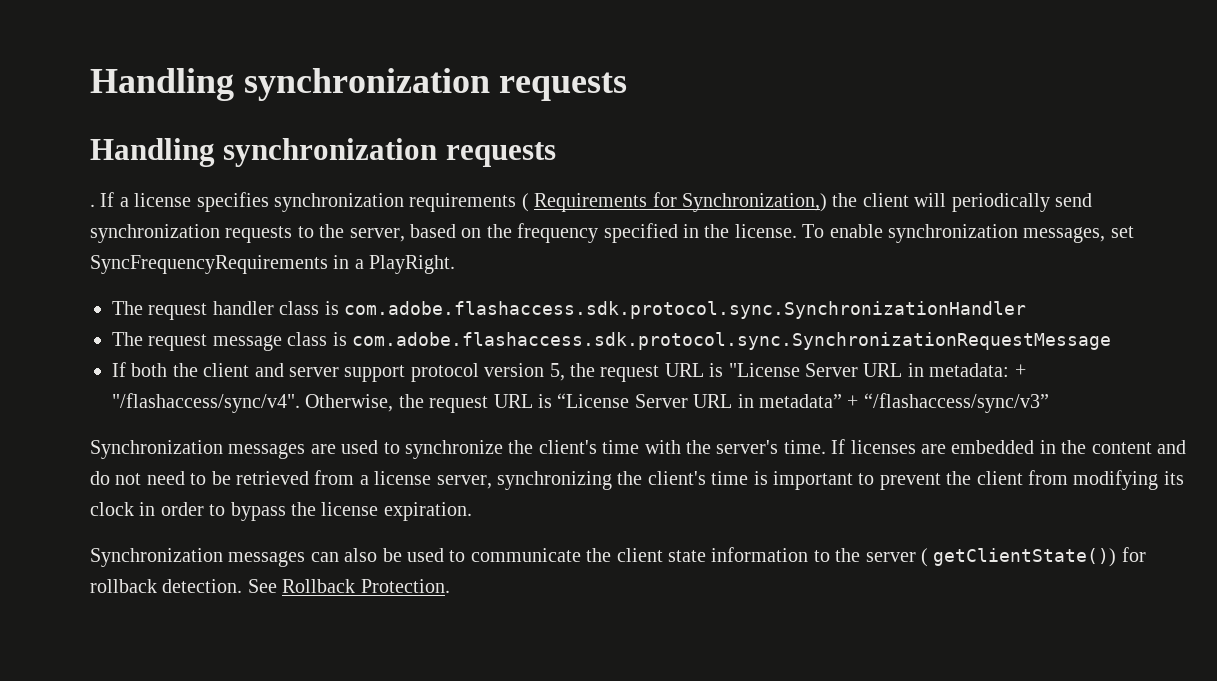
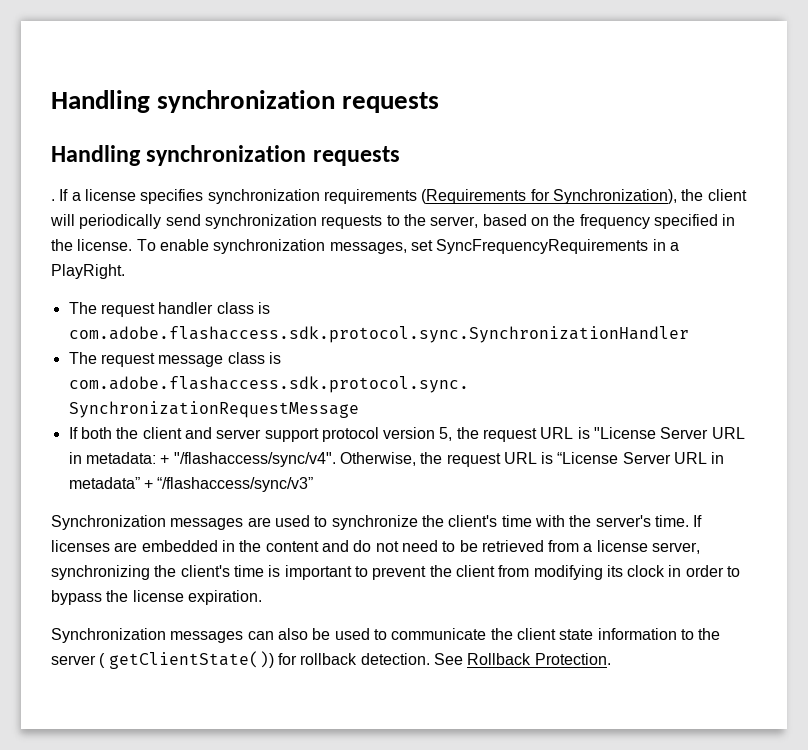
- If a license specifies synchronization requirements ( Requirements for Synchronization,) the client will periodically send synchronization requests to the server, based on the frequency specified in the license.
+ If a license specifies synchronization requirements (Requirements for Synchronization), the client will periodically send synchronization requests to the server, based on the frequency specified in the license.

